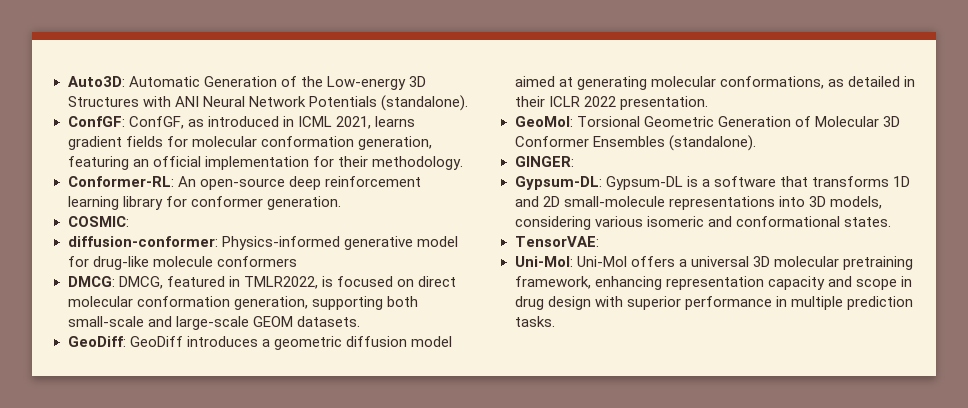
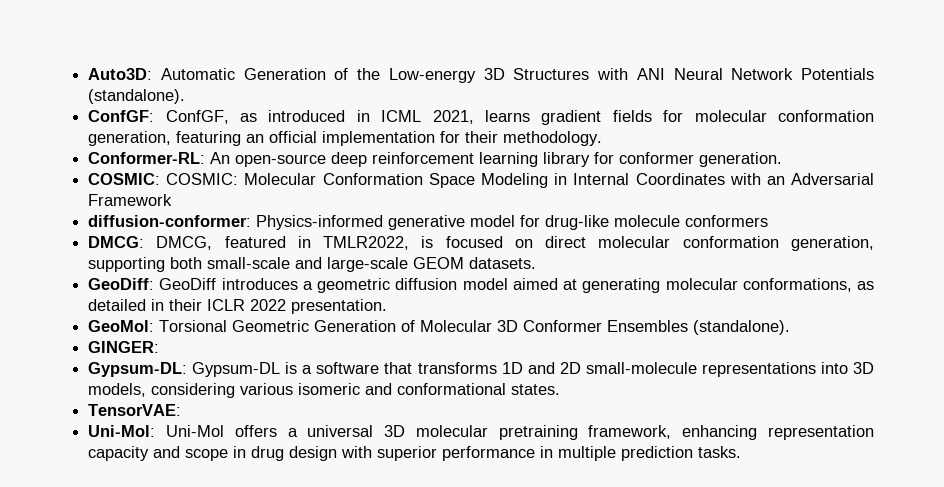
- COSMIC:
+ COSMIC: COSMIC: Molecular Conformation Space Modeling in Internal Coordinates with an Adversarial Framework

